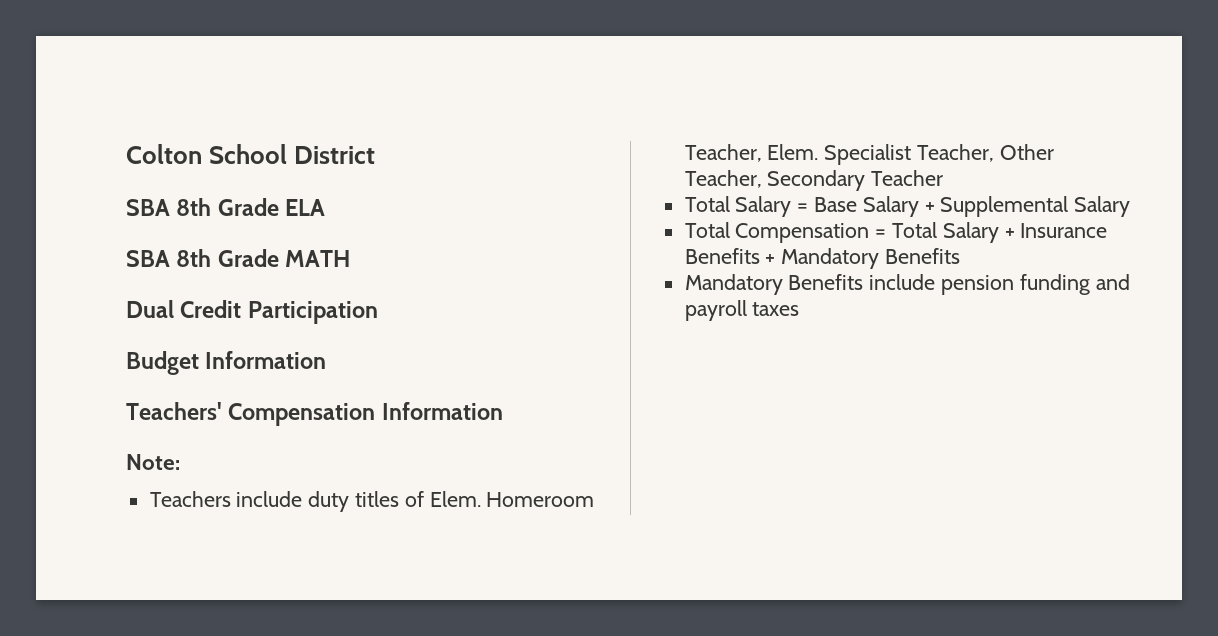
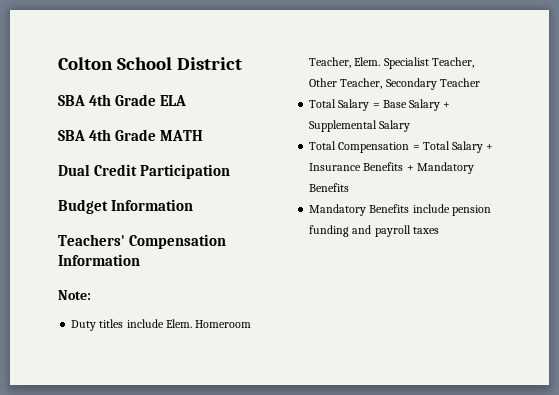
- SBA 8th Grade ELA
+ SBA 4th Grade ELA
- SBA 8th Grade MATH
+ SBA 4th Grade MATH
- Teachers include duty titles of Elem.
+ Duty titles include Elem.

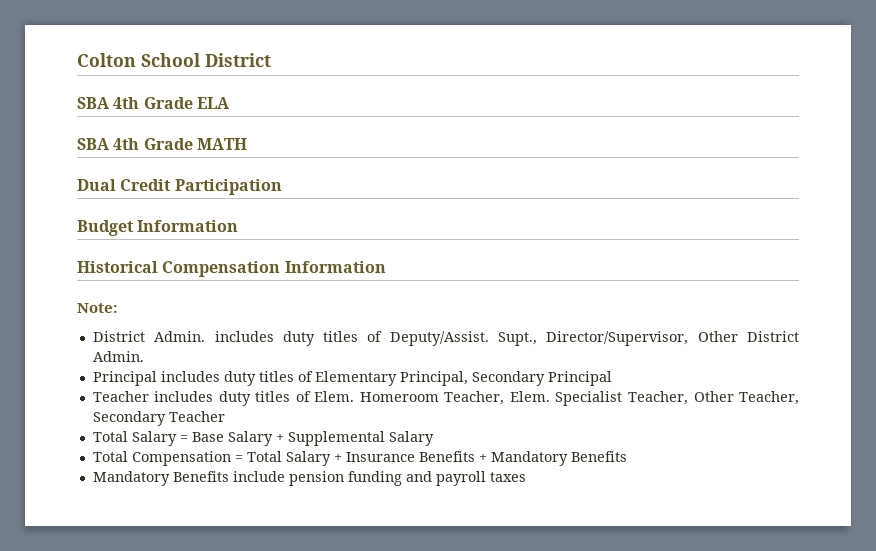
- Teachers' Compensation Information
+ Historical Compensation Information
- Duty titles include Elem.
+ District Admin. includes duty titles of Deputy/Assist. Supt., Director/Supervisor, Other District Admin.
+ Principal includes duty titles of Elementary Principal, Secondary Principal
+ Teacher includes duty titles of Elem.

